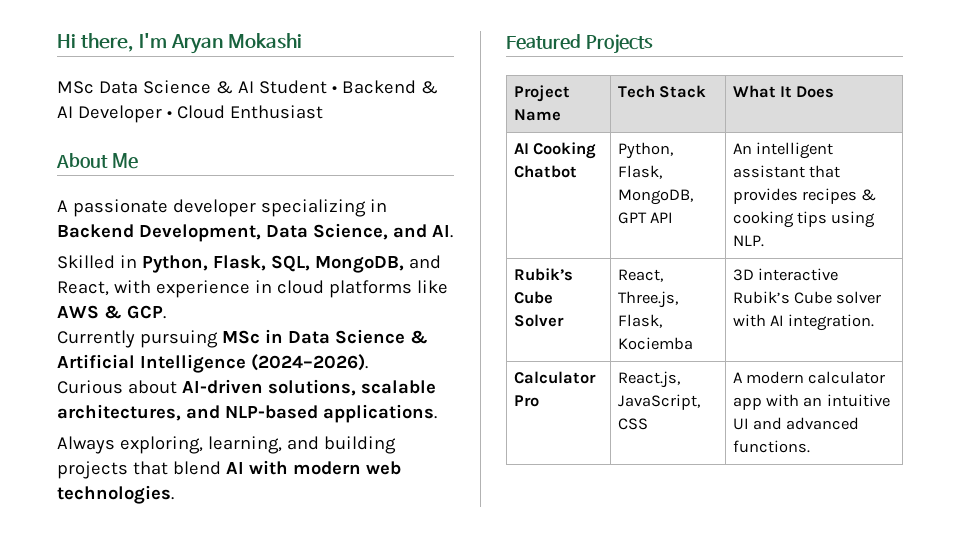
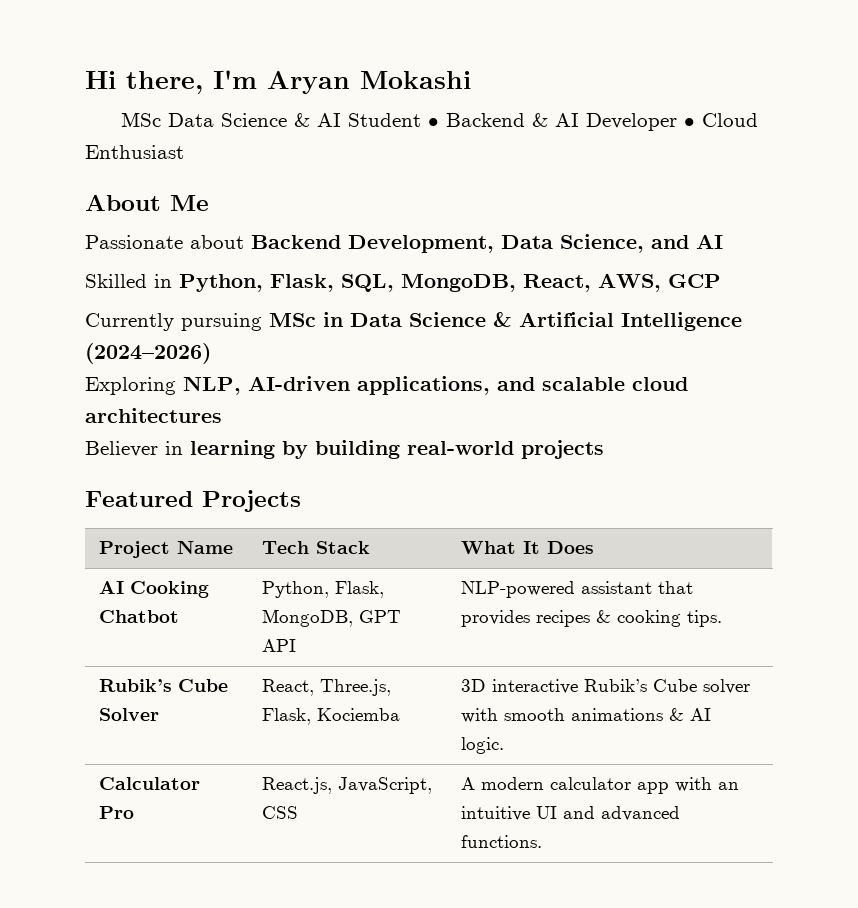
- A passionate developer specializing in Backend Development, Data Science, and AI.
+ Passionate about Backend Development, Data Science, and AI
- Skilled in Python, Flask, SQL, MongoDB, and React, with experience in cloud platforms like AWS & GCP.
+ Skilled in Python, Flask, SQL, MongoDB, React, AWS, GCP
- Currently pursuing MSc in Data Science & Artificial Intelligence (2024–2026).
- Curious about AI-driven solutions, scalable architectures, and NLP-based applications.
- Always exploring, learning, and building projects that blend AI with modern web technologies.
+ Currently pursuing MSc in Data Science & Artificial Intelligence (2024–2026)
+ Exploring NLP, AI-driven applications, and scalable cloud architectures
+ Believer in learning by building real-world projects
- AI Cooking Chatbot | Python, Flask, MongoDB, GPT API | An intelligent assistant that provides recipes & cooking tips using NLP.
+ AI Cooking Chatbot | Python, Flask, MongoDB, GPT API | NLP-powered assistant that provides recipes & cooking tips.
- Rubik’s Cube Solver | React, Three.js, Flask, Kociemba | 3D interactive Rubik’s Cube solver with AI integration.
+ Rubik’s Cube Solver | React, Three.js, Flask, Kociemba | 3D interactive Rubik’s Cube solver with smooth animations & AI logic.

